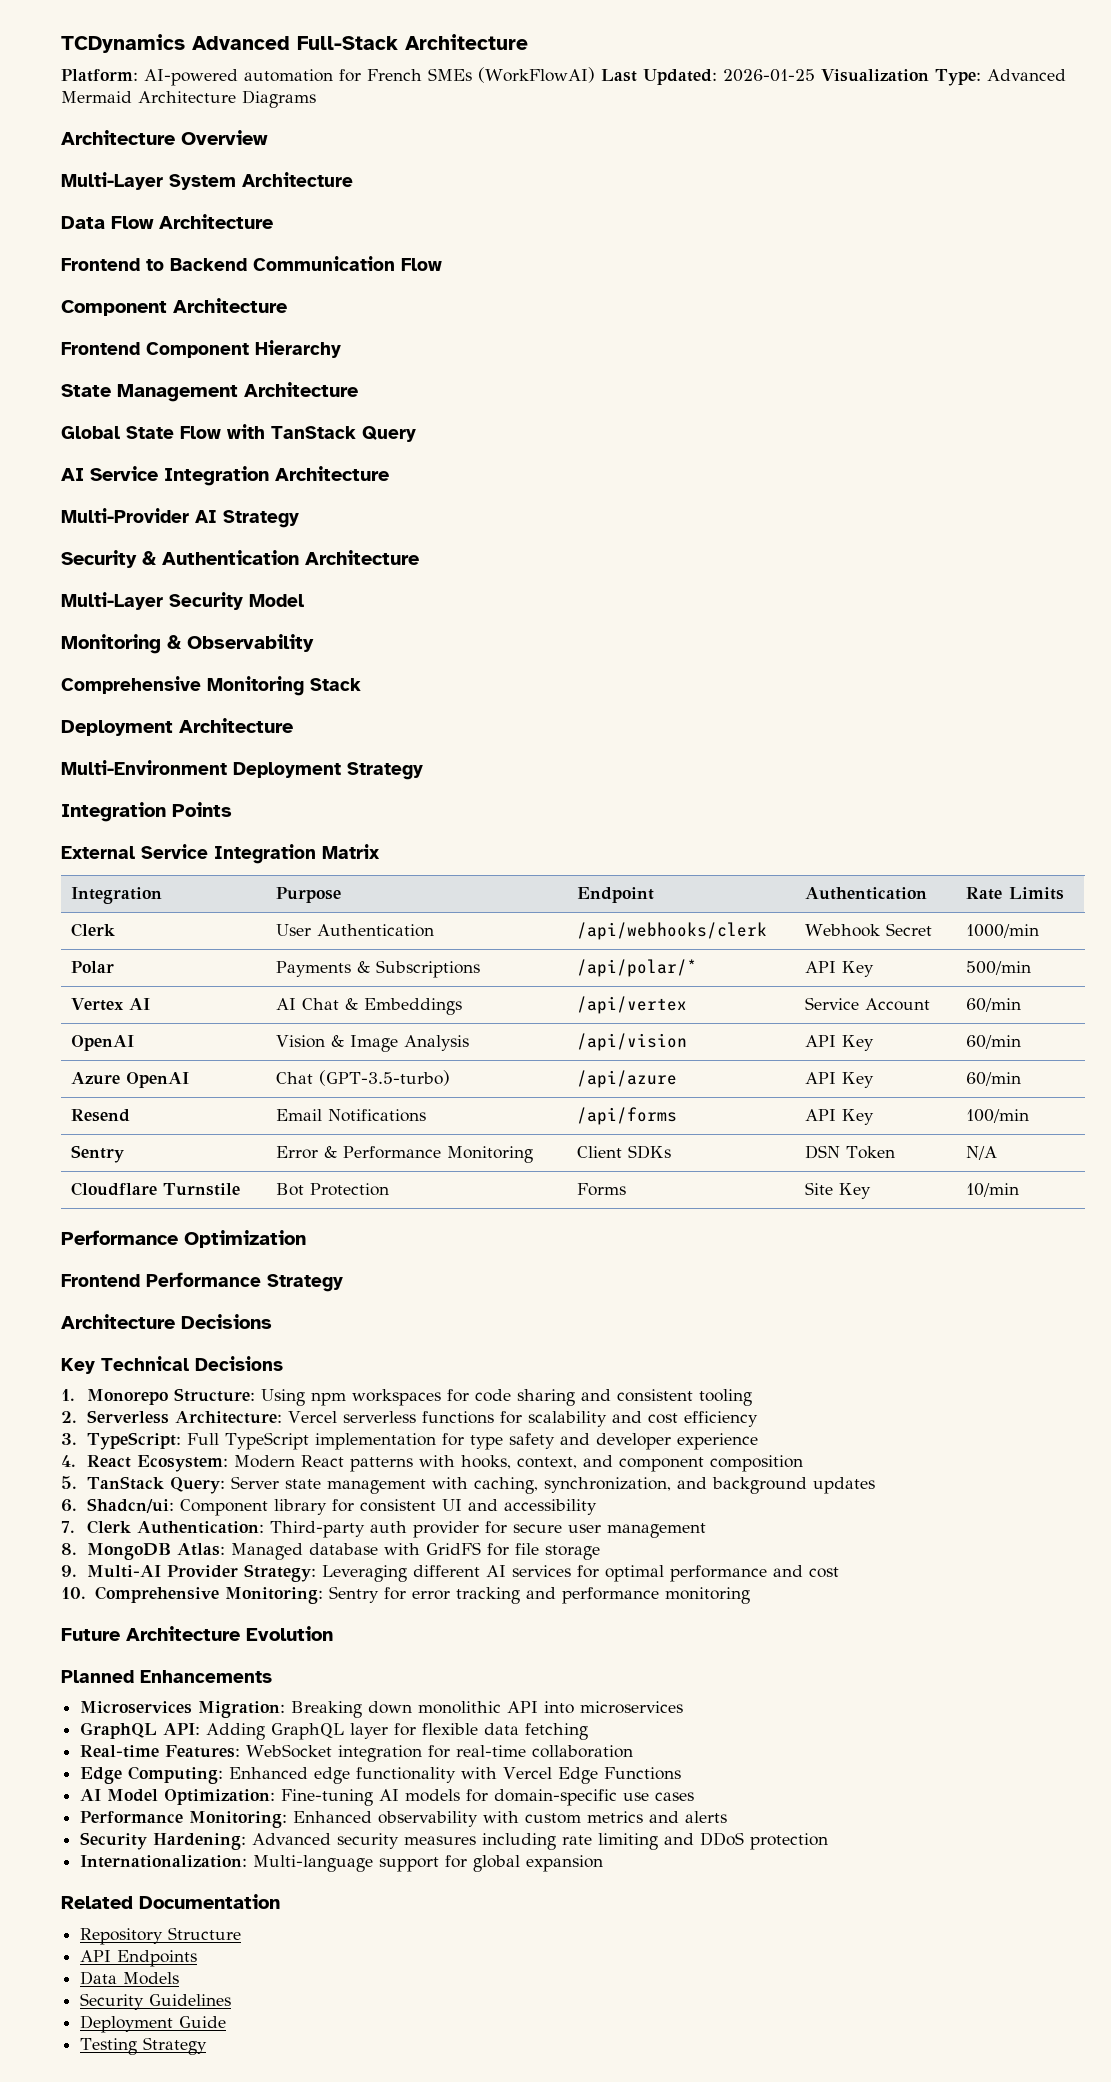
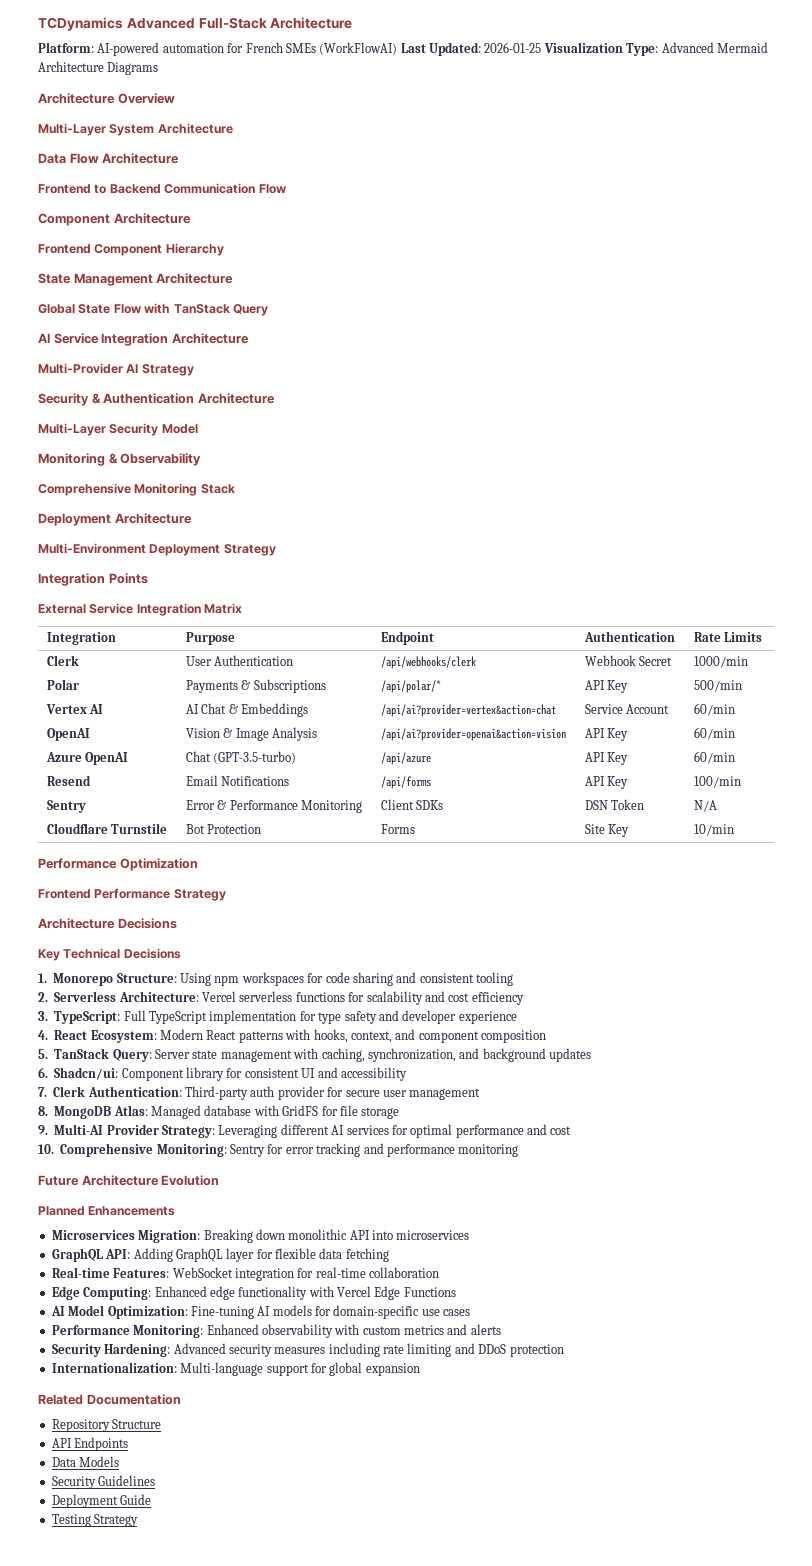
- Vertex AI | AI Chat & Embeddings | /api/vertex | Service Account | 60/min
+ Vertex AI | AI Chat & Embeddings | /api/ai?provider=vertex&action=chat | Service Account | 60/min
- OpenAI | Vision & Image Analysis | /api/vision | API Key | 60/min
+ OpenAI | Vision & Image Analysis | /api/ai?provider=openai&action=vision | API Key | 60/min

